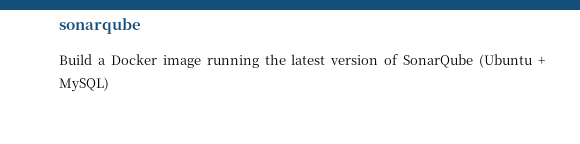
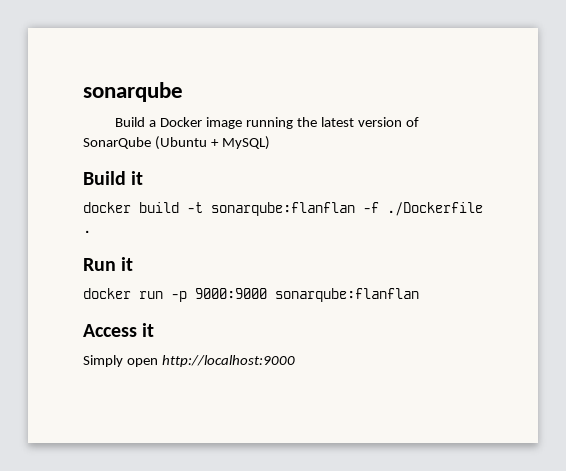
+ Build it
+ docker build -t sonarqube:flanflan -f ./Dockerfile .
+ Run it
+ docker run -p 9000:9000 sonarqube:flanflan
+ Access it
+ Simply open http://localhost:9000

